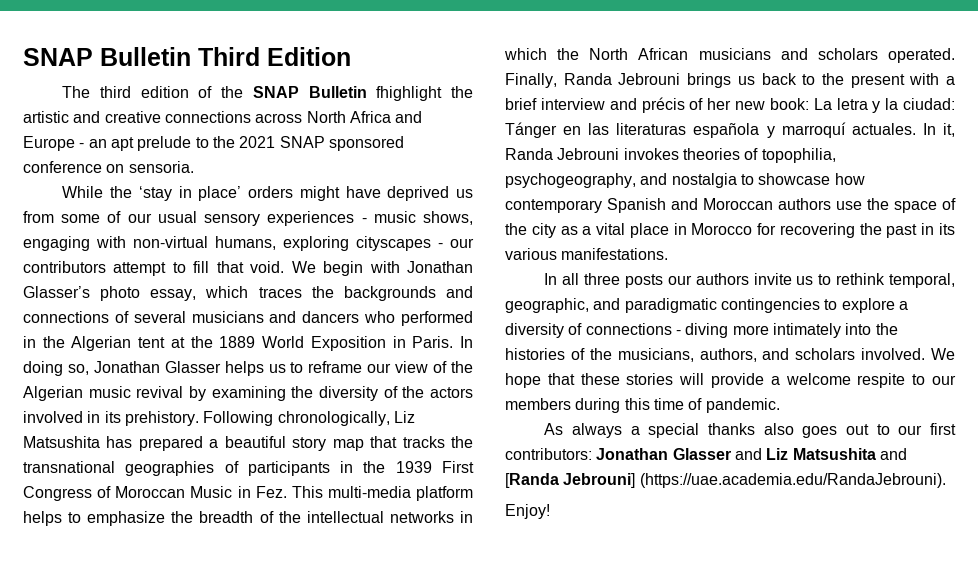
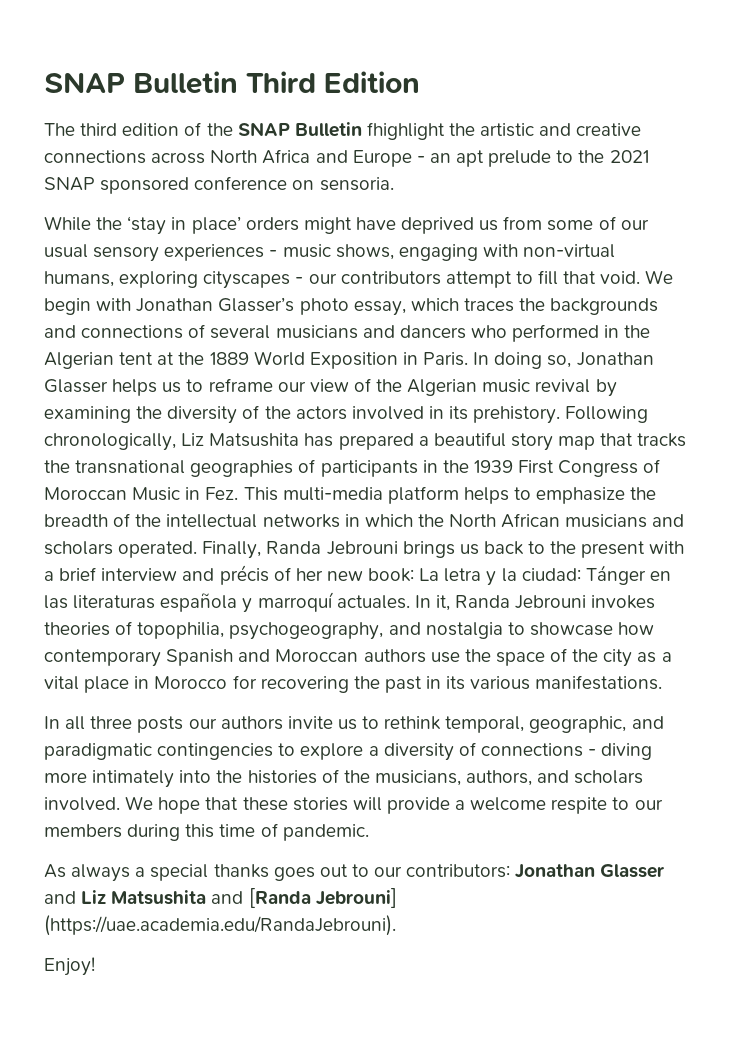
- As always a special thanks also goes out to our first contributors: Jonathan Glasser and Liz Matsushita and [Randa Jebrouni] (https://uae.academia.edu/RandaJebrouni).
+ As always a special thanks goes out to our contributors: Jonathan Glasser and Liz Matsushita and [Randa Jebrouni] (https://uae.academia.edu/RandaJebrouni).

